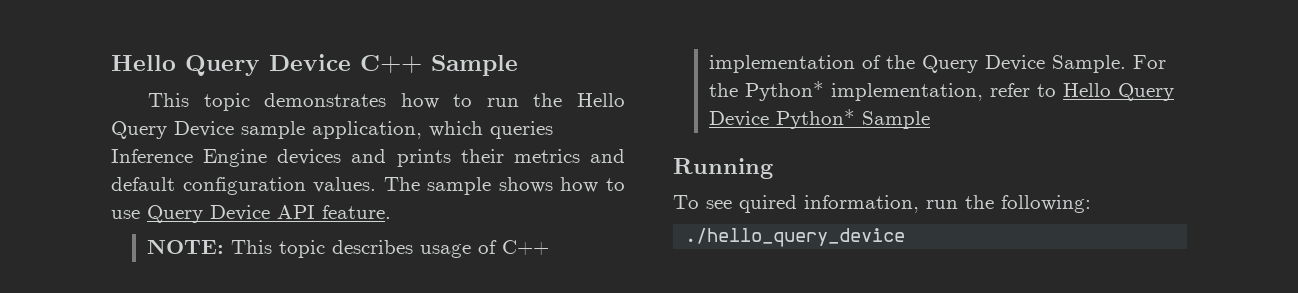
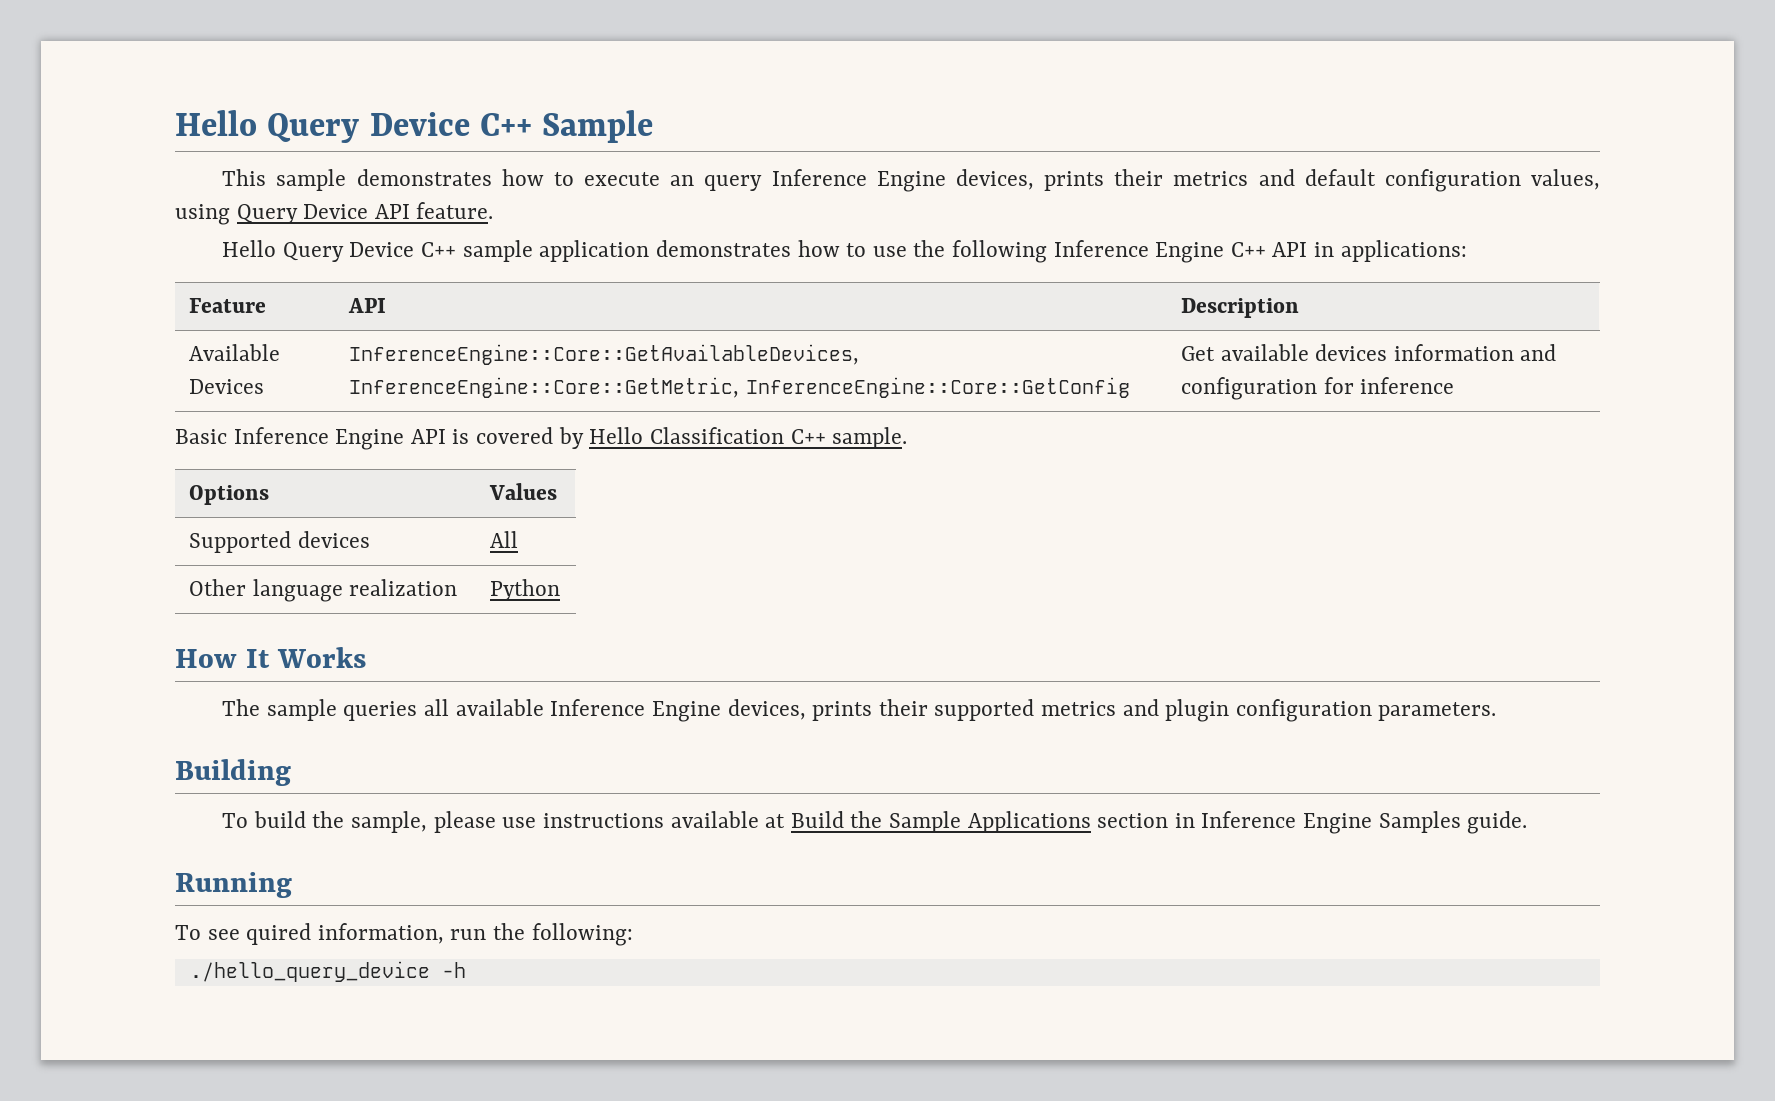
- This topic demonstrates how to run the Hello Query Device sample application, which queries Inference Engine devices and prints their metrics and default configuration values. The sample shows how to use Query Device API feature.
- NOTE: This topic describes usage of C++ implementation of the Query Device Sample. For the Python* implementation, refer to Hello Query Device Python* Sample
+ This sample demonstrates how to execute an query Inference Engine devices, prints their metrics and default configuration values, using Query Device API feature.
+ Hello Query Device C++ sample application demonstrates how to use the following Inference Engine C++ API in applications:
+ Feature | API | Description
+ Available Devices | InferenceEngine::Core::GetAvailableDevices, InferenceEngine::Core::GetMetric, InferenceEngine::Core::GetConfig | Get available devices information and configuration for inference
+ Basic Inference Engine API is covered by Hello Classification C++ sample.
+ Options | Values
+ Supported devices | All
+ Other language realization | Python
+ How It Works
+ The sample queries all available Inference Engine devices, prints their supported metrics and plugin configuration parameters.
+ Building
+ To build the sample, please use instructions available at Build the Sample Applications section in Inference Engine Samples guide.
- ./hello_query_device
+ ./hello_query_device -h

